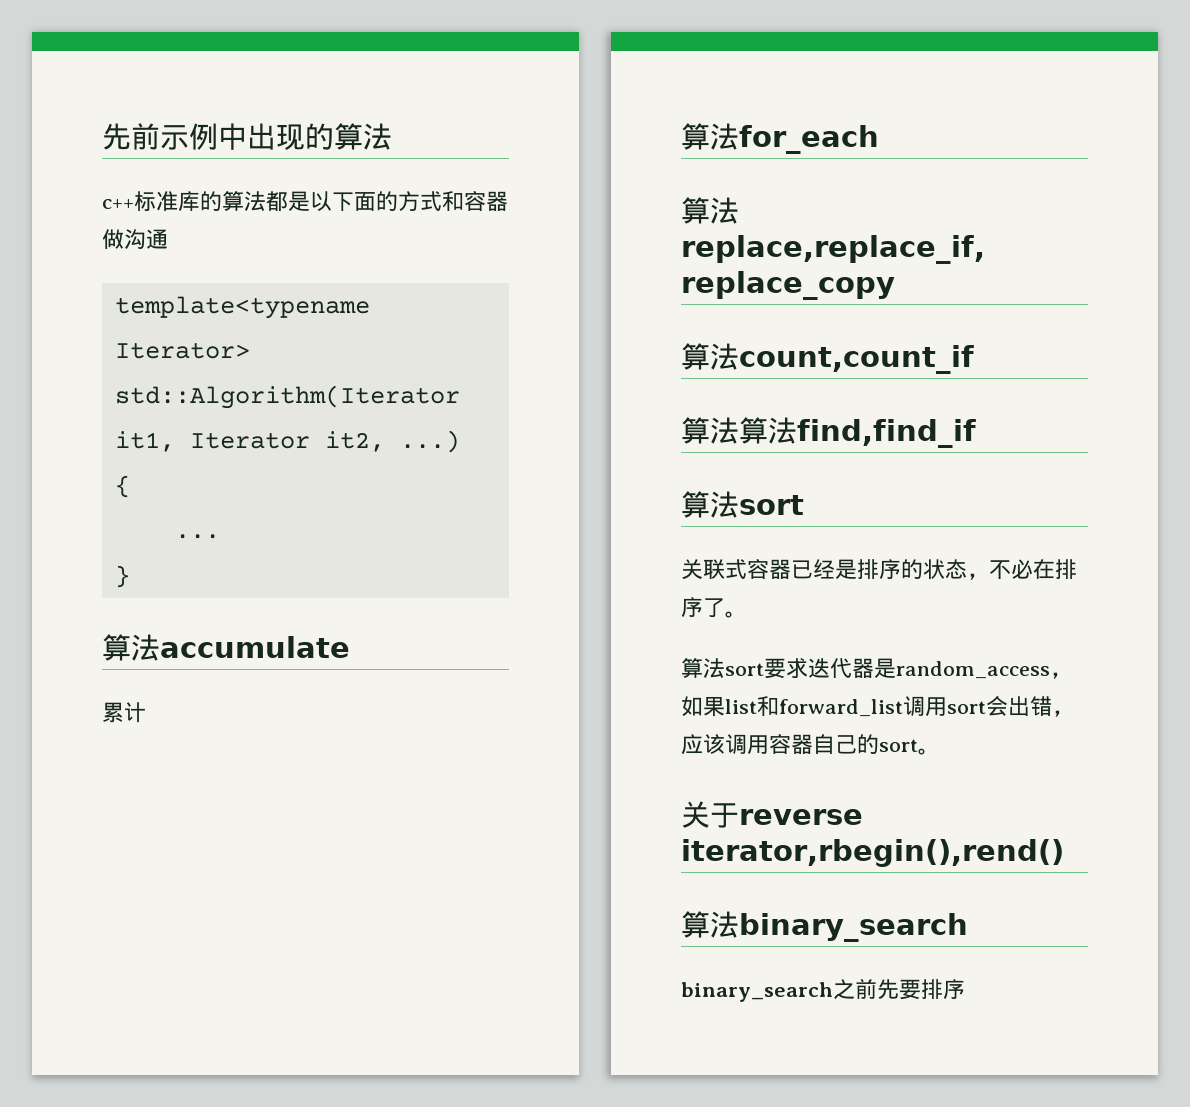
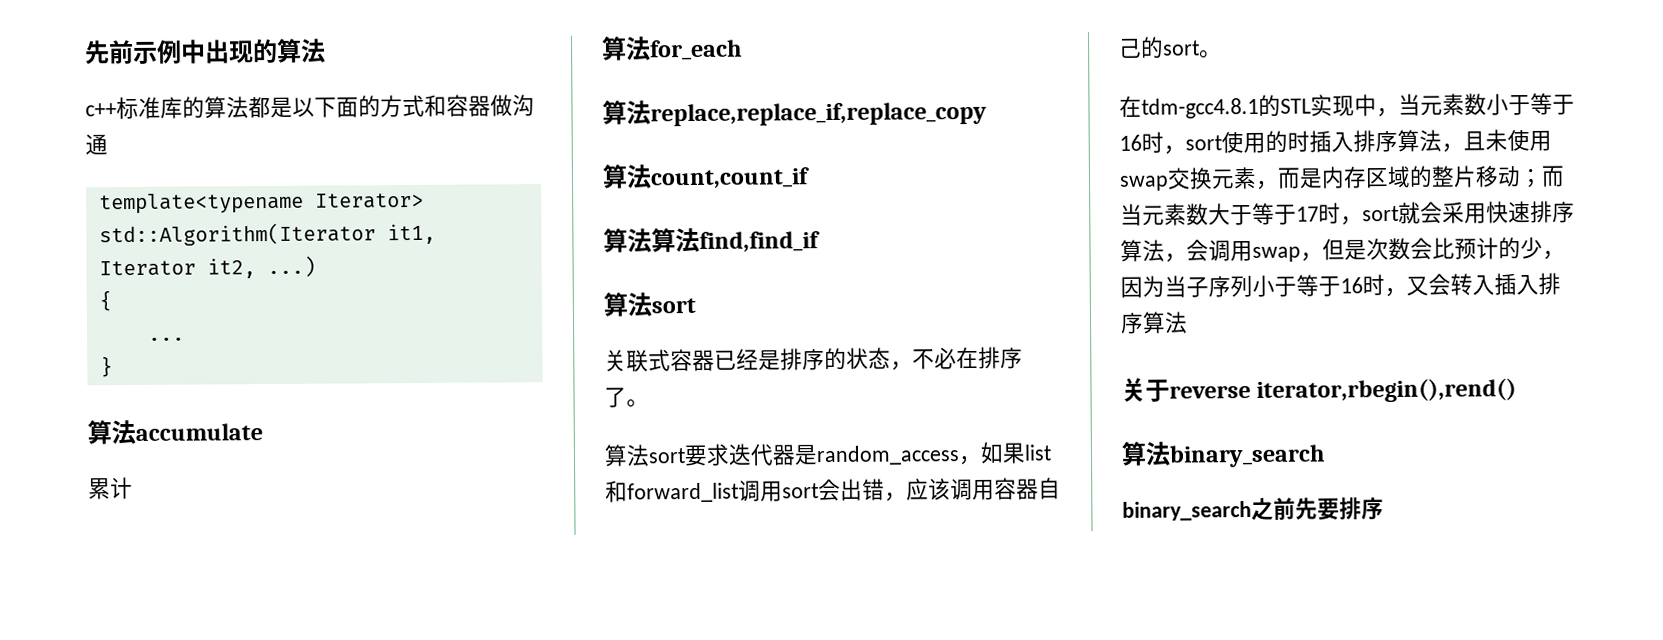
+ 在tdm-gcc4.8.1的STL实现中，当元素数小于等于16时，sort使用的时插入排序算法，且未使用swap交换元素，而是内存区域的整片移动；而当元素数大于等于17时，sort就会采用快速排序算法，会调用swap，但是次数会比预计的少，因为当子序列小于等于16时，又会转入插入排序算法

